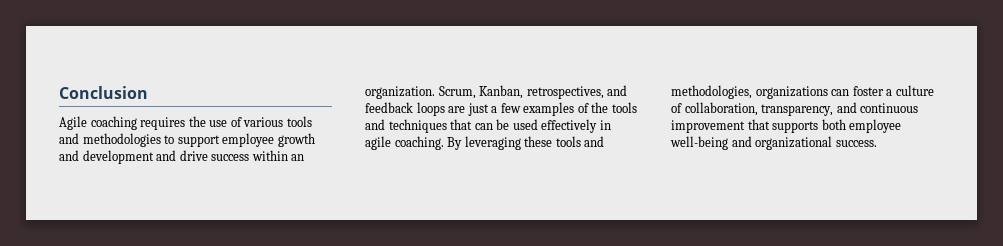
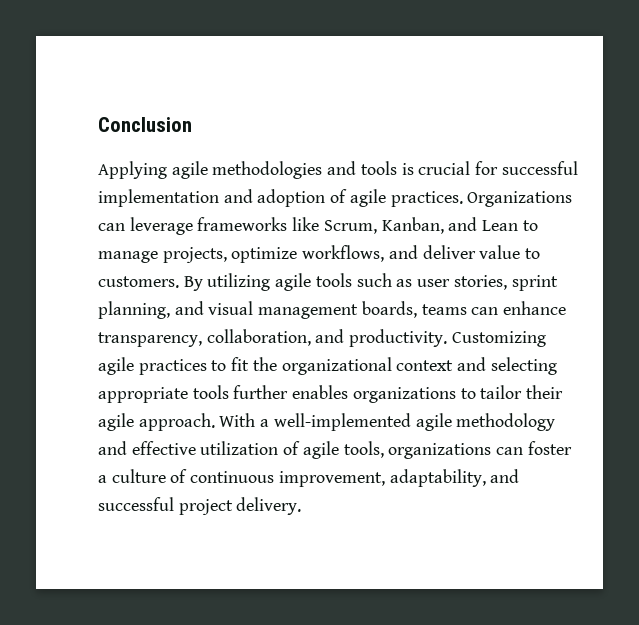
- Agile coaching requires the use of various tools and methodologies to support employee growth and development and drive success within an organization. Scrum, Kanban, retrospectives, and feedback loops are just a few examples of the tools and techniques that can be used effectively in agile coaching. By leveraging these tools and methodologies, organizations can foster a culture of collaboration, transparency, and continuous improvement that supports both employee well-being and organizational success.
+ Applying agile methodologies and tools is crucial for successful implementation and adoption of agile practices. Organizations can leverage frameworks like Scrum, Kanban, and Lean to manage projects, optimize workflows, and deliver value to customers. By utilizing agile tools such as user stories, sprint planning, and visual management boards, teams can enhance transparency, collaboration, and productivity. Customizing agile practices to fit the organizational context and selecting appropriate tools further enables organizations to tailor their agile approach. With a well-implemented agile methodology and effective utilization of agile tools, organizations can foster a culture of continuous improvement, adaptability, and successful project delivery.

